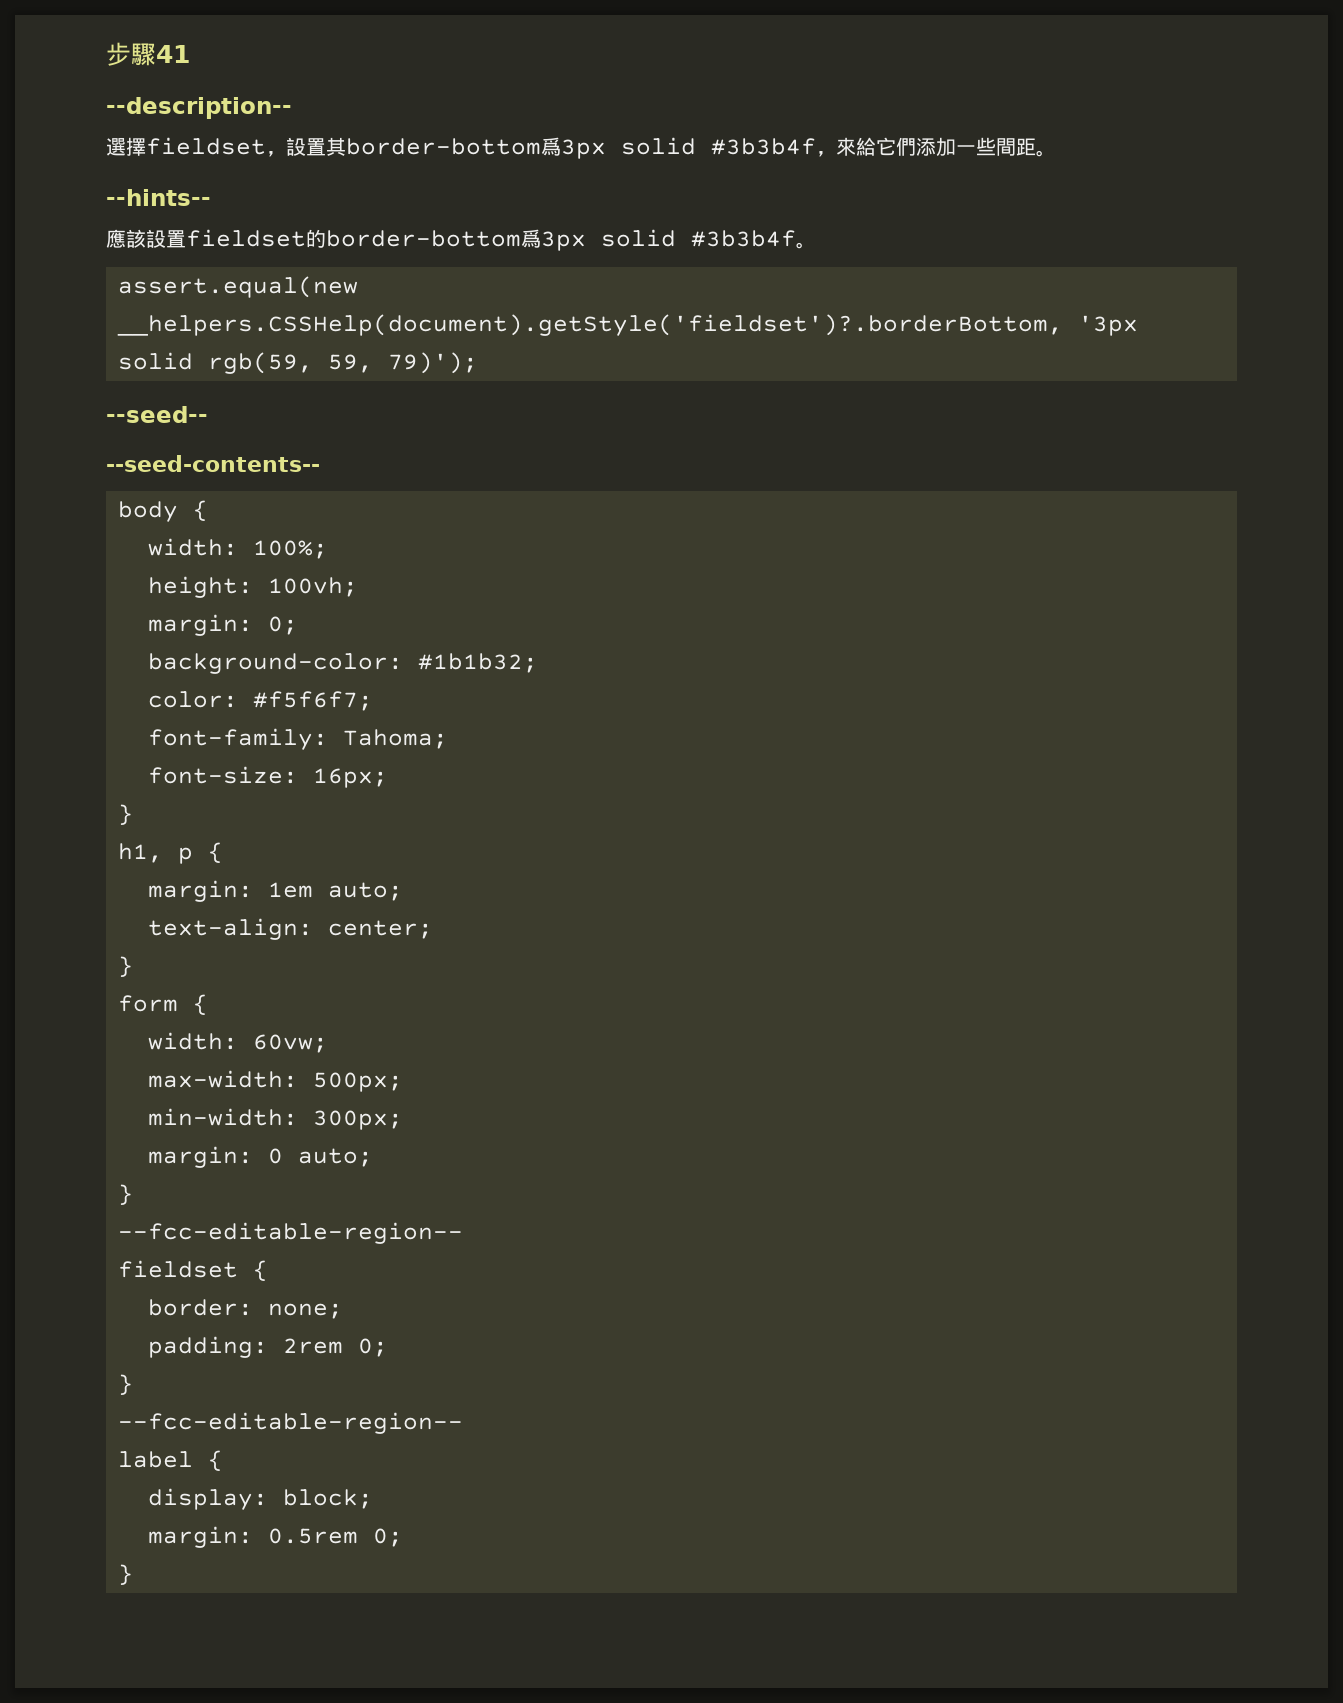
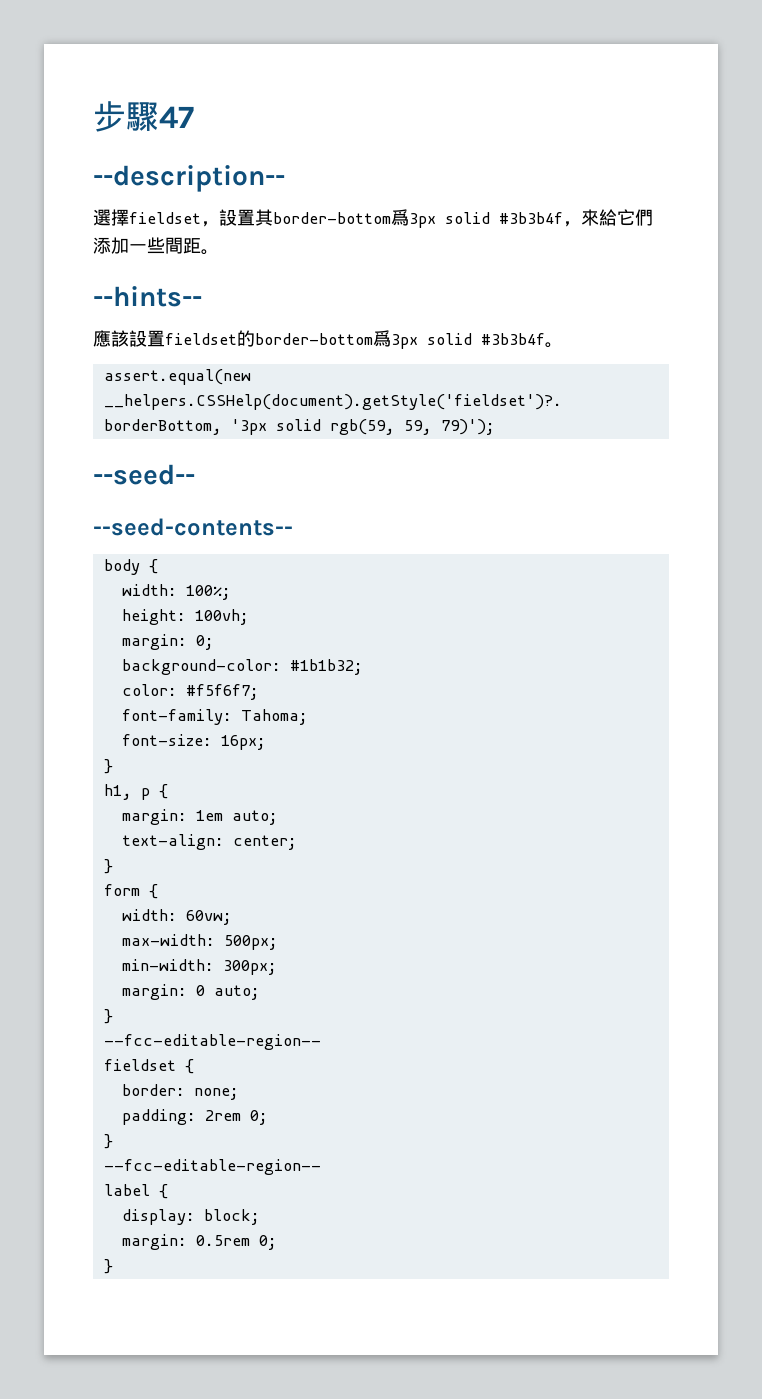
- 步驟41
+ 步驟47

